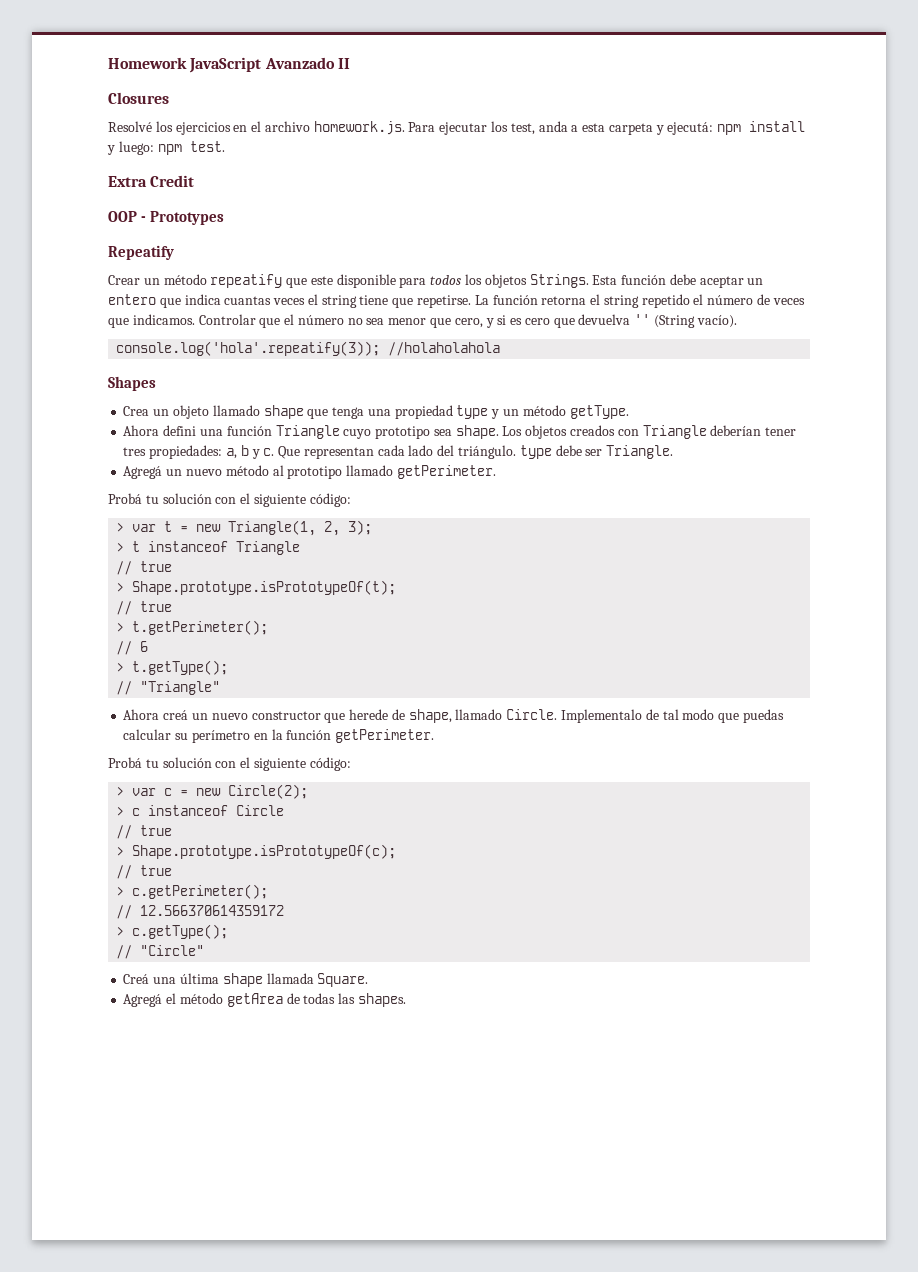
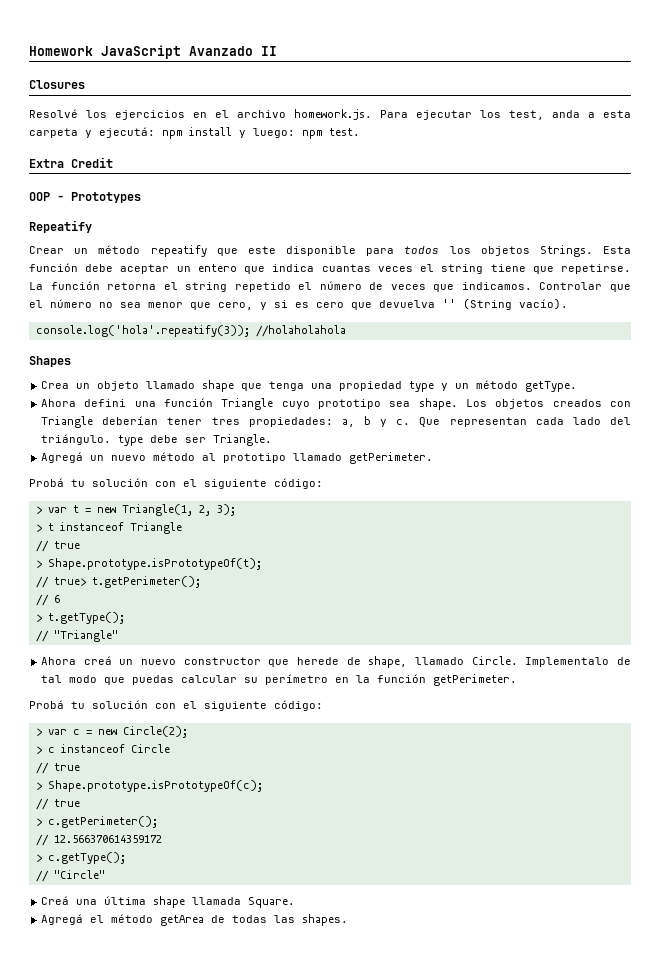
  > Shape.prototype.isPrototypeOf(t);
- // true
- > t.getPerimeter();
+ // true> t.getPerimeter();

